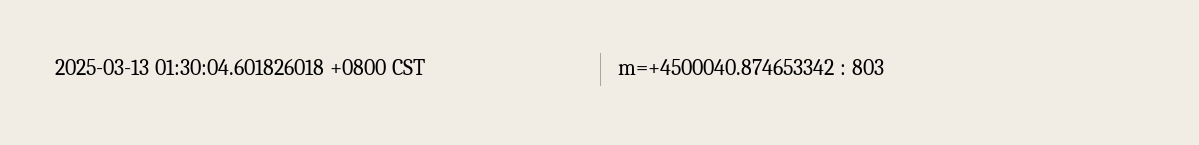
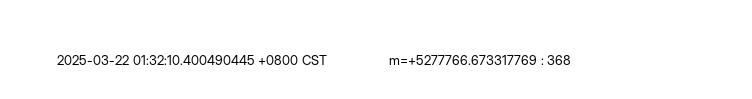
- 2025-03-13 01:30:04.601826018 +0800 CST m=+4500040.874653342 : 803
+ 2025-03-22 01:32:10.400490445 +0800 CST m=+5277766.673317769 : 368

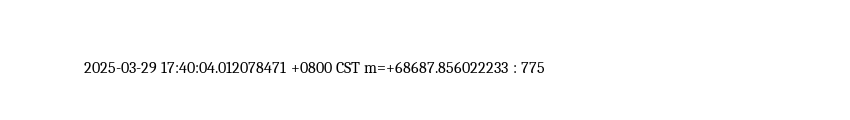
- 2025-03-22 01:32:10.400490445 +0800 CST m=+5277766.673317769 : 368
+ 2025-03-29 17:40:04.012078471 +0800 CST m=+68687.856022233 : 775

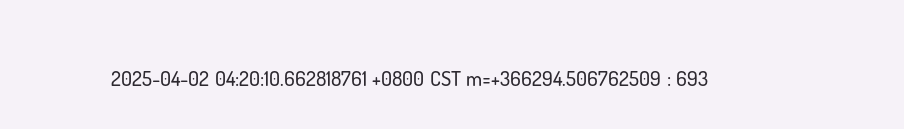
- 2025-03-29 17:40:04.012078471 +0800 CST m=+68687.856022233 : 775
+ 2025-04-02 04:20:10.662818761 +0800 CST m=+366294.506762509 : 693

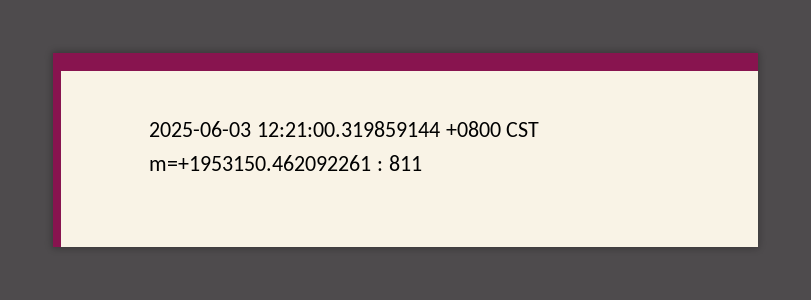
- 2025-04-02 04:20:10.662818761 +0800 CST m=+366294.506762509 : 693
+ 2025-06-03 12:21:00.319859144 +0800 CST m=+1953150.462092261 : 811

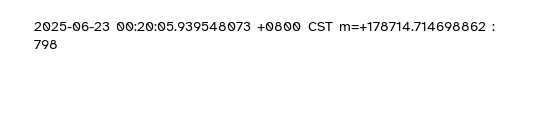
- 2025-06-03 12:21:00.319859144 +0800 CST m=+1953150.462092261 : 811
+ 2025-06-23 00:20:05.939548073 +0800 CST m=+178714.714698862 : 798

